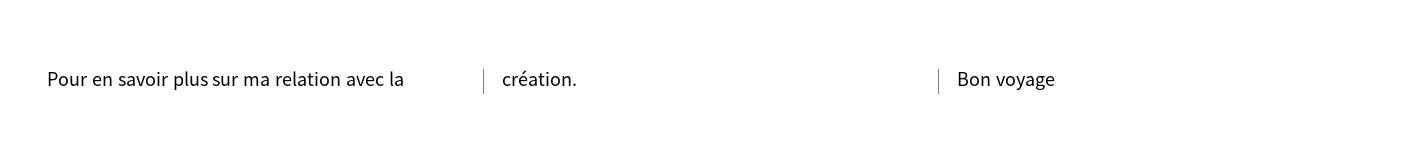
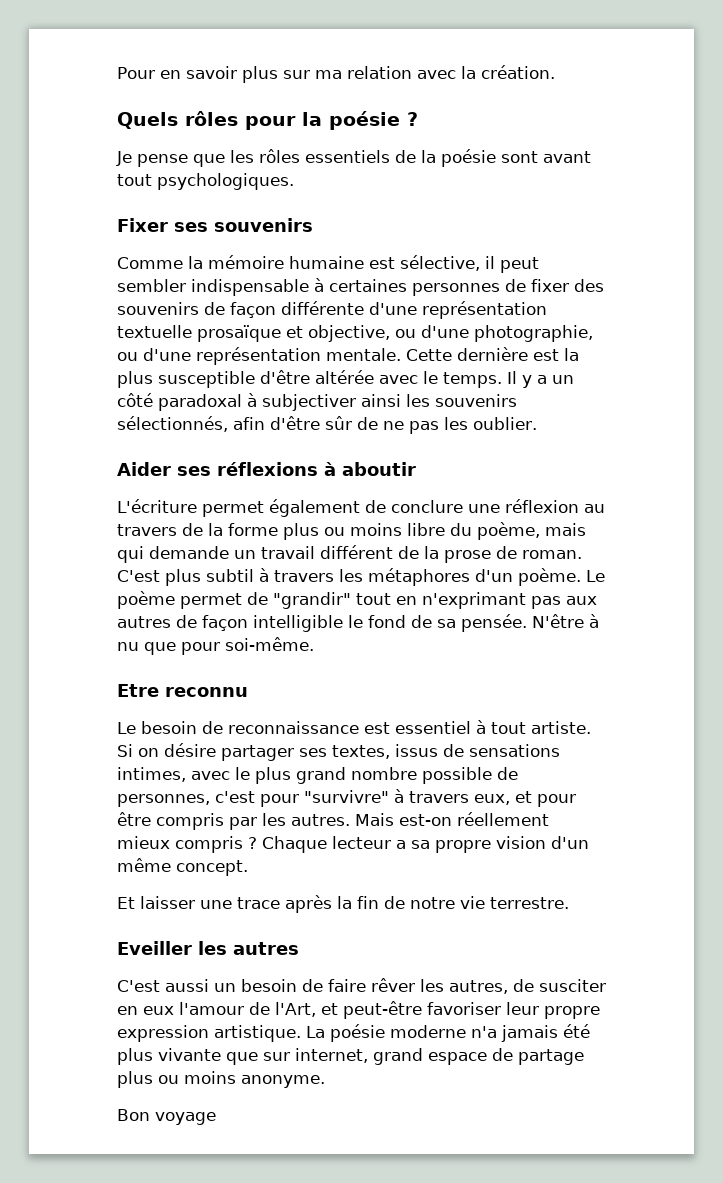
+ Quels rôles pour la poésie ?
+ Je pense que les rôles essentiels de la poésie sont avant tout psychologiques.
+ Fixer ses souvenirs
+ Comme la mémoire humaine est sélective, il peut sembler indispensable à certaines personnes de fixer des souvenirs de façon différente d'une représentation textuelle prosaïque et objective, ou d'une photographie, ou d'une représentation mentale. Cette dernière est la plus susceptible d'être altérée avec le temps. Il y a un côté paradoxal à subjectiver ainsi les souvenirs sélectionnés, afin d'être sûr de ne pas les oublier.
+ Aider ses réflexions à aboutir
+ L'écriture permet également de conclure une réflexion au travers de la forme plus ou moins libre du poème, mais qui demande un travail différent de la prose de roman. C'est plus subtil à travers les métaphores d'un poème. Le poème permet de "grandir" tout en n'exprimant pas aux autres de façon intelligible le fond de sa pensée. N'être à nu que pour soi-même.
+ Etre reconnu
+ Le besoin de reconnaissance est essentiel à tout artiste. Si on désire partager ses textes, issus de sensations intimes, avec le plus grand nombre possible de personnes, c'est pour "survivre" à travers eux, et pour être compris par les autres. Mais est-on réellement mieux compris ? Chaque lecteur a sa propre vision d'un même concept.
+ Et laisser une trace après la fin de notre vie terrestre.
+ Eveiller les autres
+ C'est aussi un besoin de faire rêver les autres, de susciter en eux l'amour de l'Art, et peut-être favoriser leur propre expression artistique. La poésie moderne n'a jamais été plus vivante que sur internet, grand espace de partage plus ou moins anonyme.

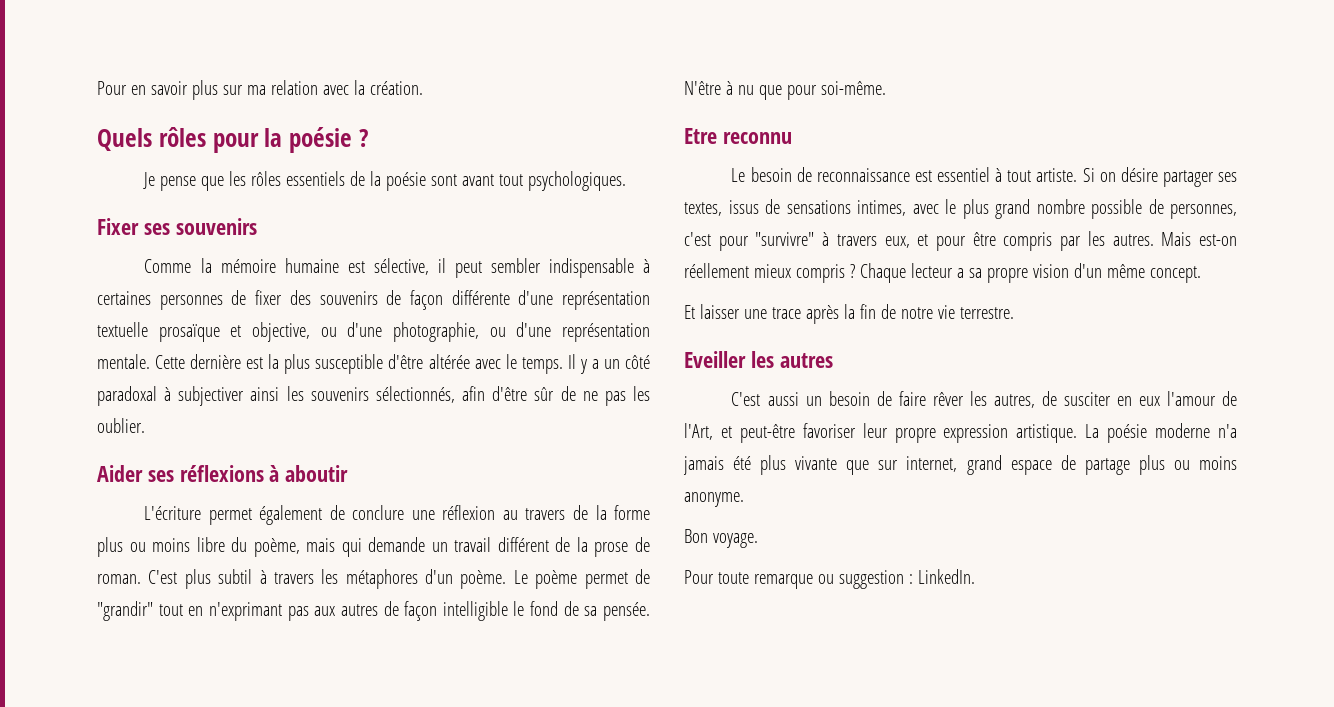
- Bon voyage
+ Bon voyage.
+ Pour toute remarque ou suggestion : LinkedIn.

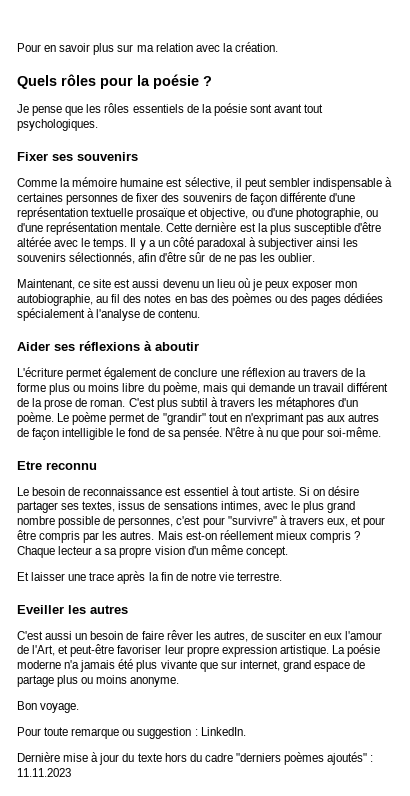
+ Maintenant, ce site est aussi devenu un lieu où je peux exposer mon autobiographie, au fil des notes en bas des poèmes ou des pages dédiées spécialement à l'analyse de contenu.
+ Dernière mise à jour du texte hors du cadre "derniers poèmes ajoutés" : 11.11.2023

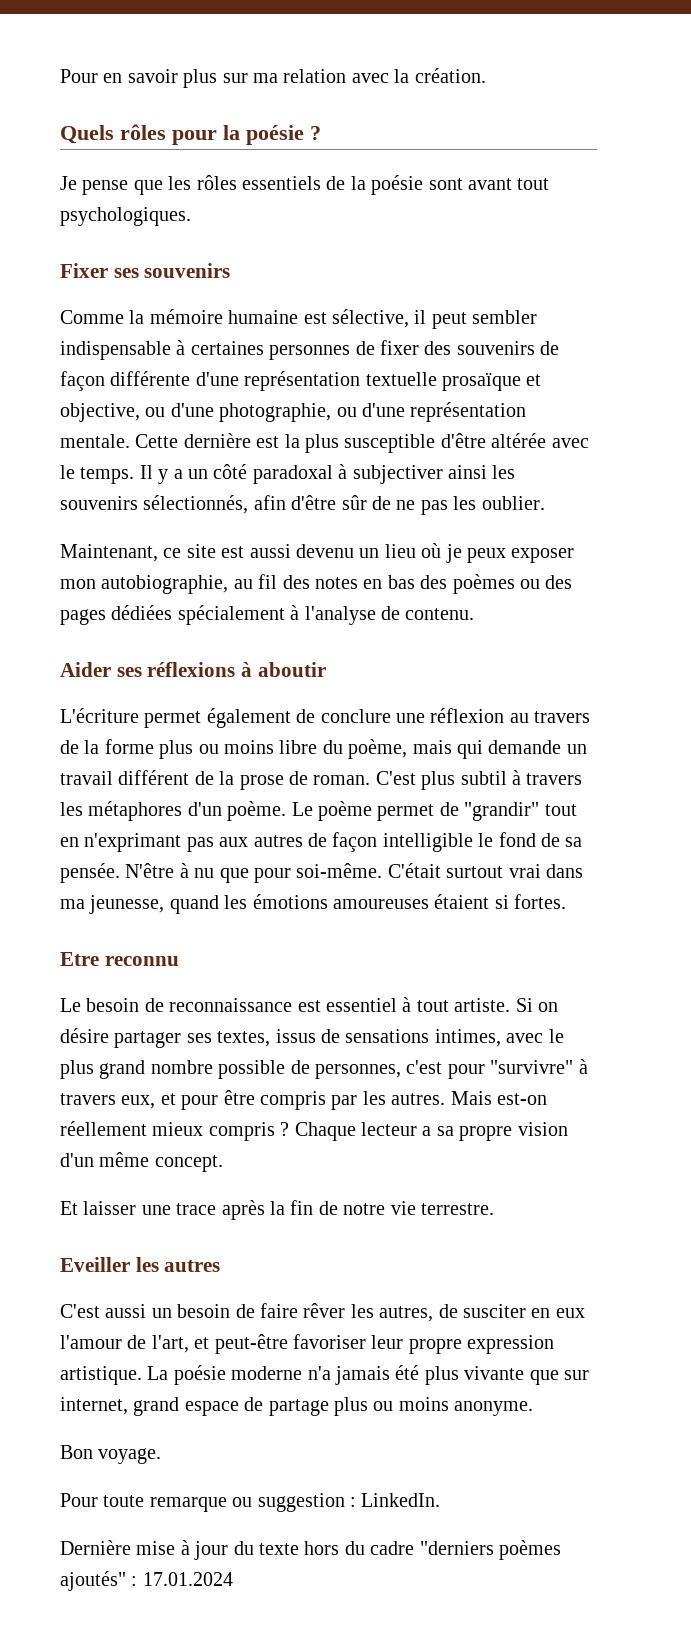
+ C'était surtout vrai dans ma jeunesse, quand les émotions amoureuses étaient si fortes.
- C'est aussi un besoin de faire rêver les autres, de susciter en eux l'amour de l'Art, et peut-être favoriser leur propre expression artistique.
+ C'est aussi un besoin de faire rêver les autres, de susciter en eux l'amour de l'art, et peut-être favoriser leur propre expression artistique.
- Dernière mise à jour du texte hors du cadre "derniers poèmes ajoutés" : 11.11.2023
+ Dernière mise à jour du texte hors du cadre "derniers poèmes ajoutés" : 17.01.2024

